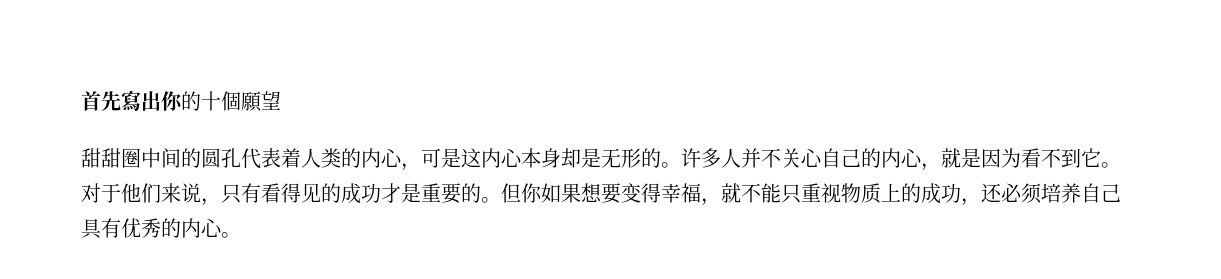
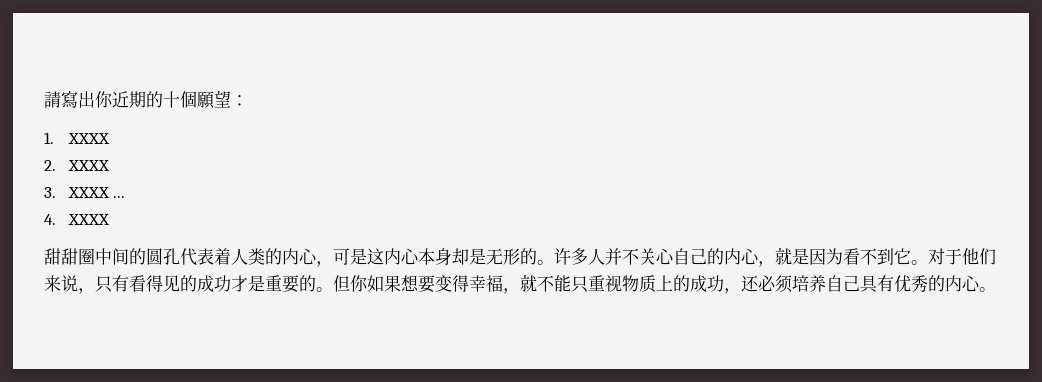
- 首先寫出你的十個願望
+ 請寫出你近期的十個願望：
+ 1. XXXX
+ 2. XXXX
+ 3. XXXX ...
+ 4. XXXX

